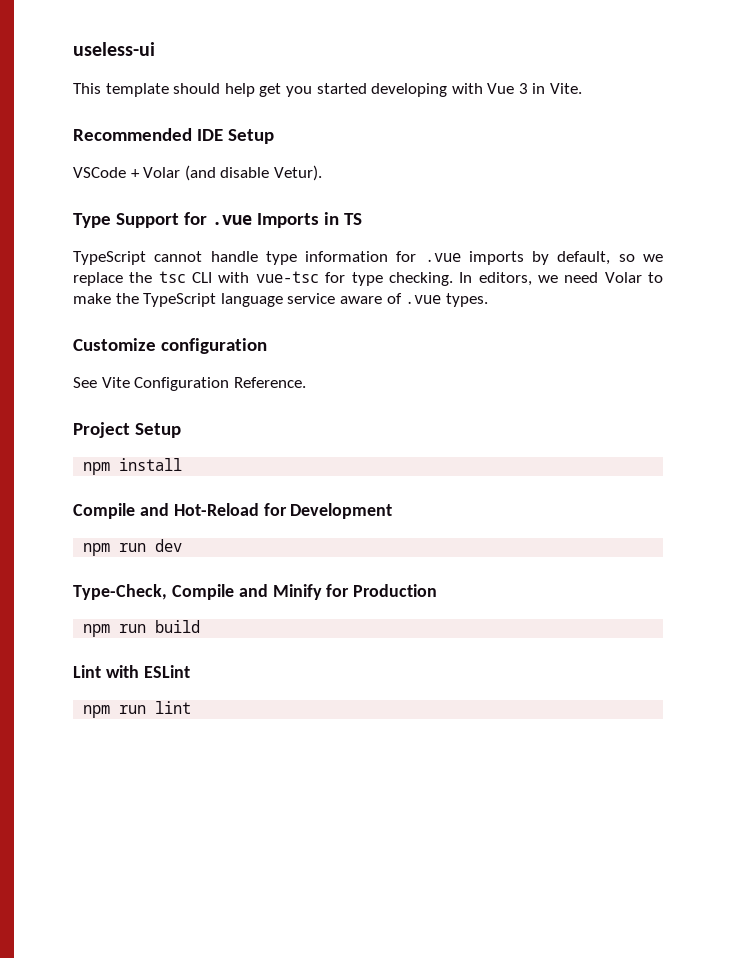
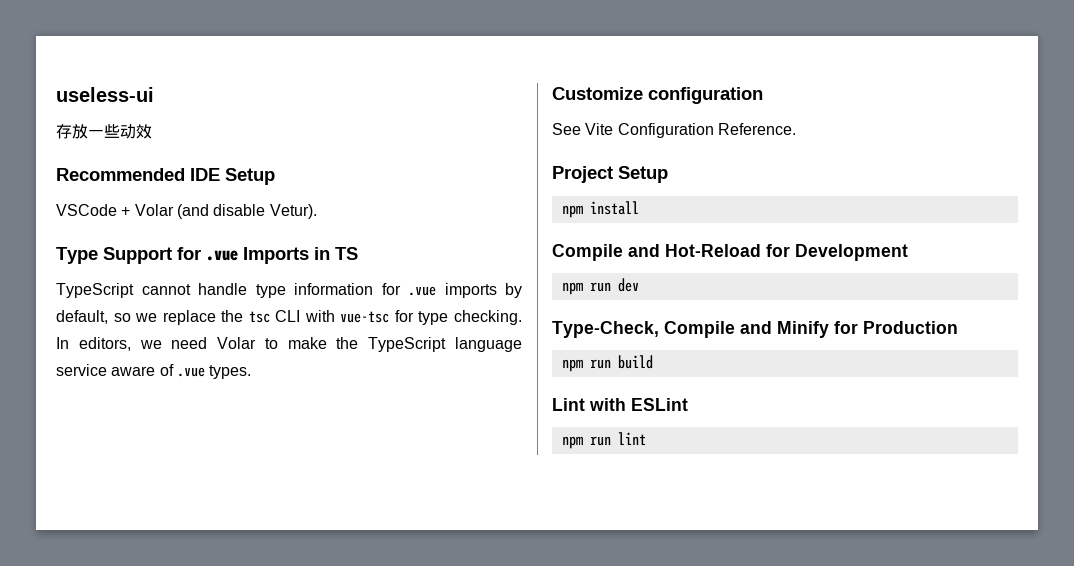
- This template should help get you started developing with Vue 3 in Vite.
+ 存放一些动效

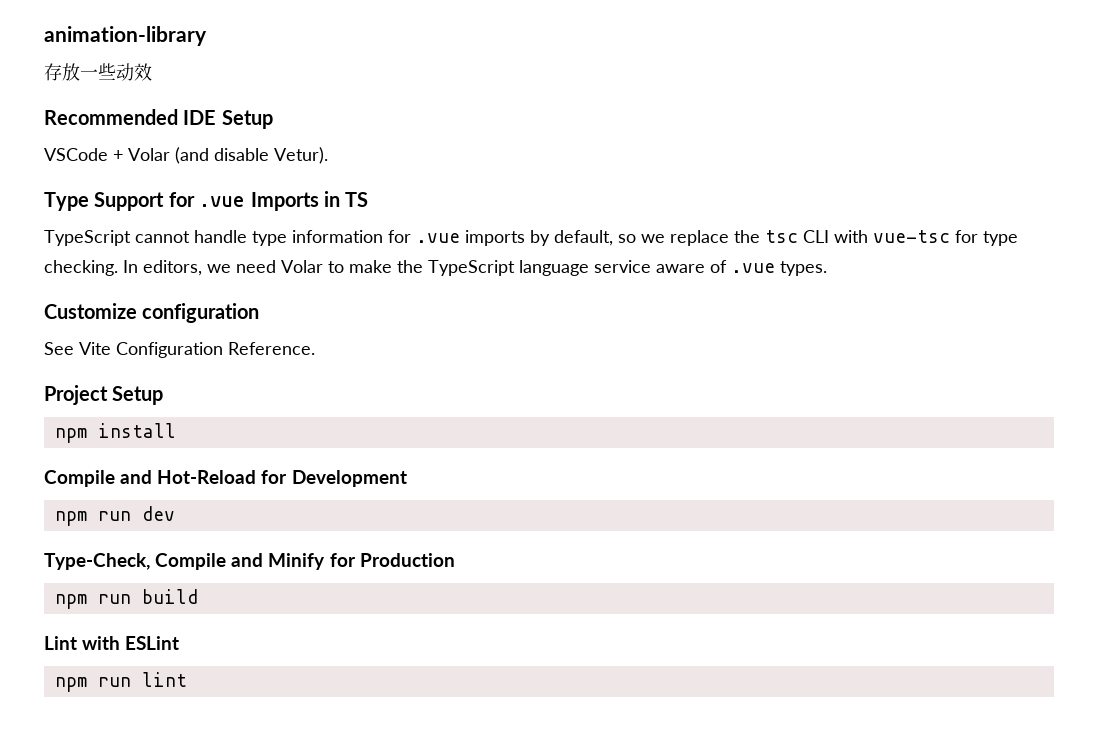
- useless-ui
+ animation-library

